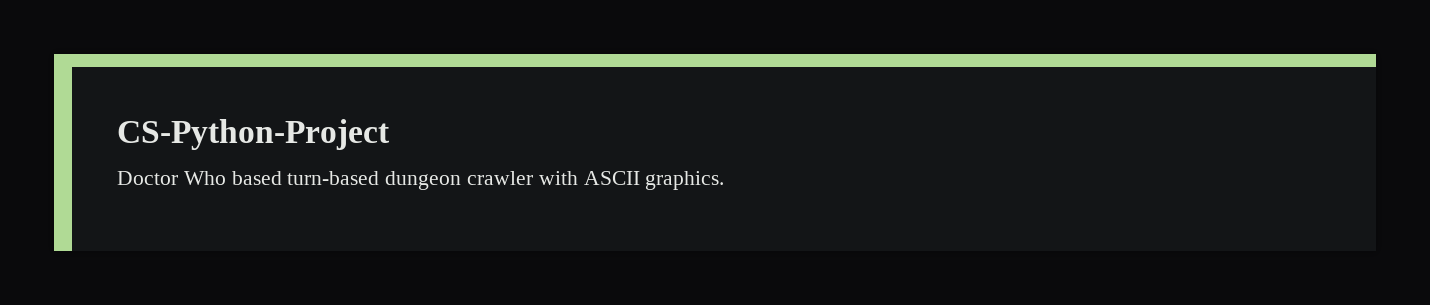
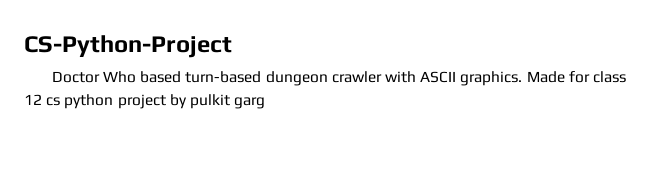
+ Made for class 12 cs python project by pulkit garg

